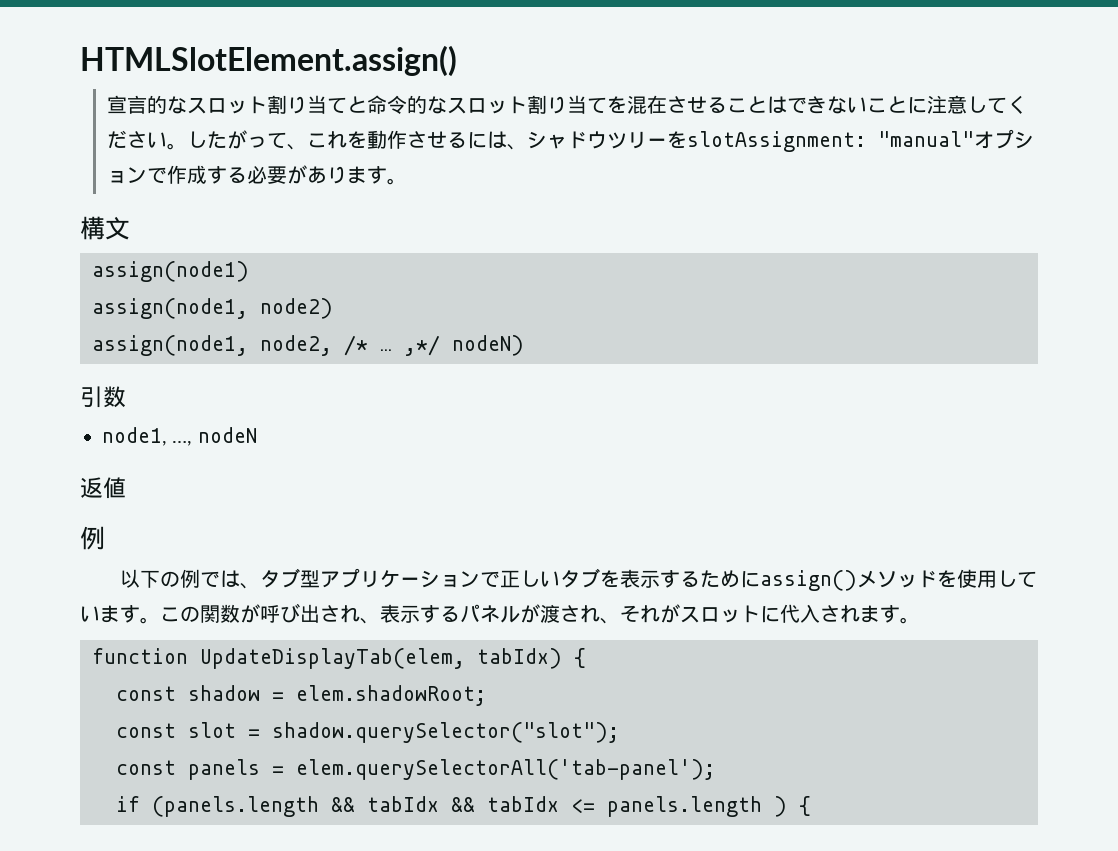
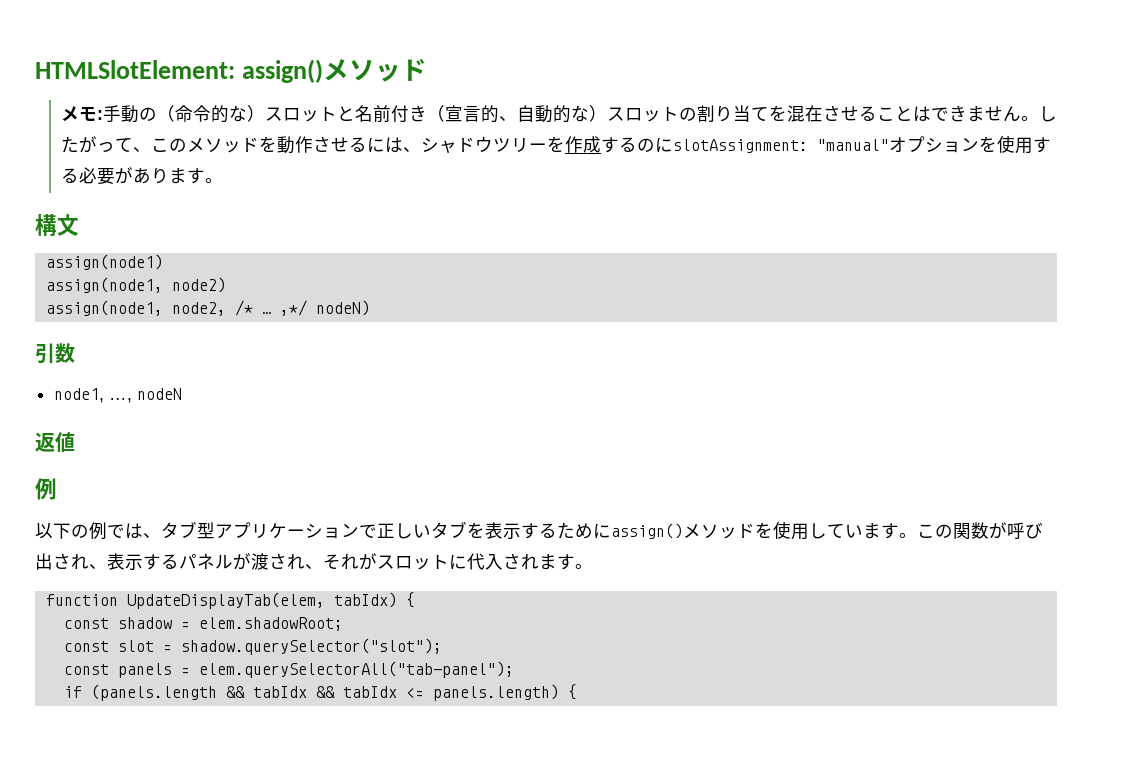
- HTMLSlotElement.assign()
- 宣言的なスロット割り当てと命令的なスロット割り当てを混在させることはできないことに注意してください。
+ HTMLSlotElement: assign()メソッド
+ メモ:手動の（命令的な）スロットと名前付き（宣言的、自動的な）スロットの割り当てを混在させることはできません。
- したがって、これを動作させるには、シャドウツリーをslotAssignment: "manual"オプションで作成する必要があります。
+ したがって、このメソッドを動作させるには、シャドウツリーを作成するのにslotAssignment: "manual"オプションを使用する必要があります。
- const panels = elem.querySelectorAll('tab-panel');
+ const panels = elem.querySelectorAll("tab-panel");
- if (panels.length && tabIdx && tabIdx <= panels.length ) {
+ if (panels.length && tabIdx && tabIdx <= panels.length) {

